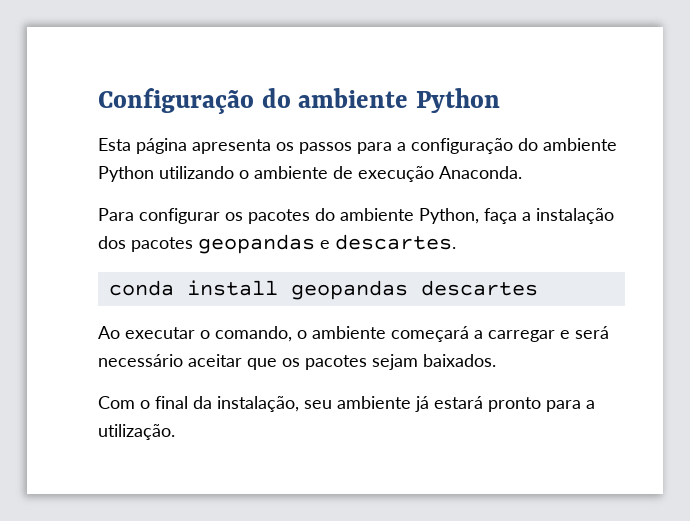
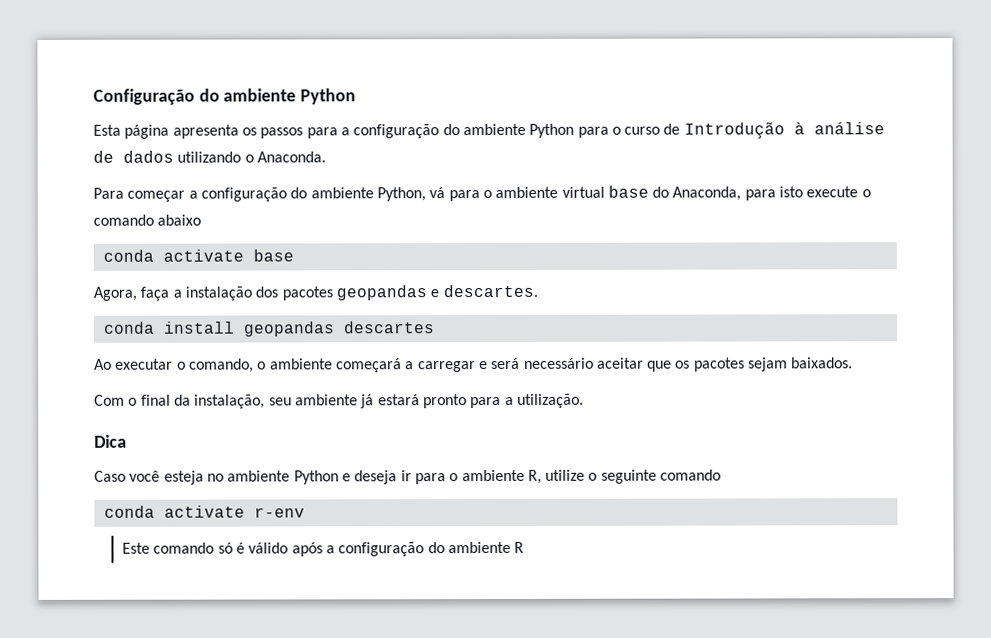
- Esta página apresenta os passos para a configuração do ambiente Python utilizando o ambiente de execução Anaconda.
- Para configurar os pacotes do ambiente Python, faça a instalação dos pacotes geopandas e descartes.
+ Esta página apresenta os passos para a configuração do ambiente Python para o curso de Introdução à análise de dados utilizando o Anaconda.
+ Para começar a configuração do ambiente Python, vá para o ambiente virtual base do Anaconda, para isto execute o comando abaixo
+ conda activate base
+ Agora, faça a instalação dos pacotes geopandas e descartes.
+ Dica
+ Caso você esteja no ambiente Python e deseja ir para o ambiente R, utilize o seguinte comando
+ conda activate r-env
+ Este comando só é válido após a configuração do ambiente R

